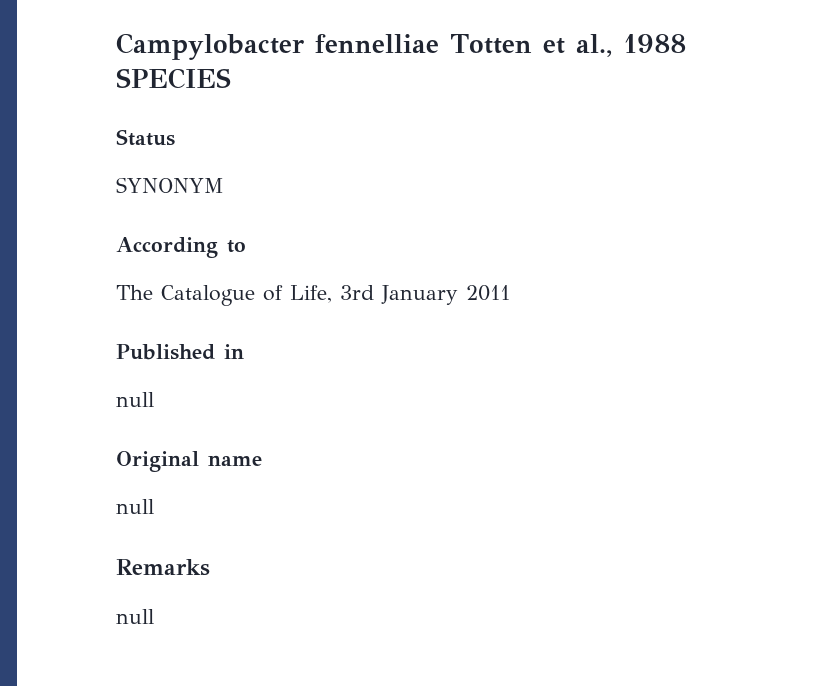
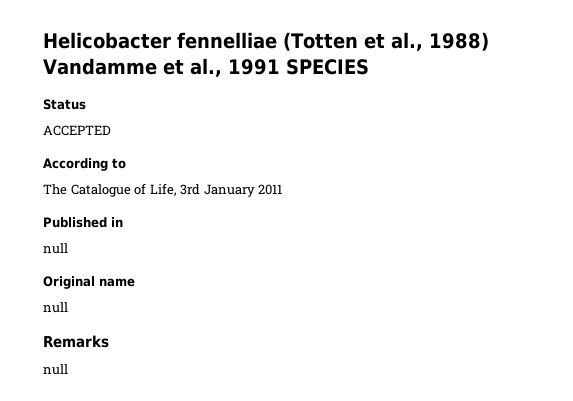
- Campylobacter fennelliae Totten et al., 1988 SPECIES
+ Helicobacter fennelliae (Totten et al., 1988) Vandamme et al., 1991 SPECIES
- SYNONYM
+ ACCEPTED

